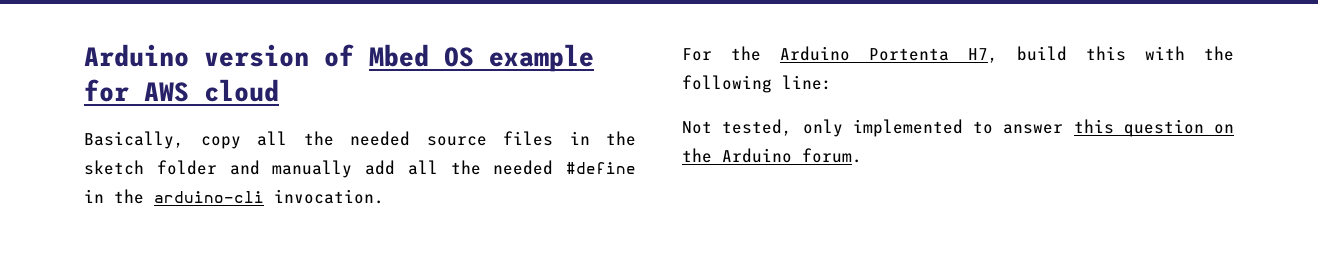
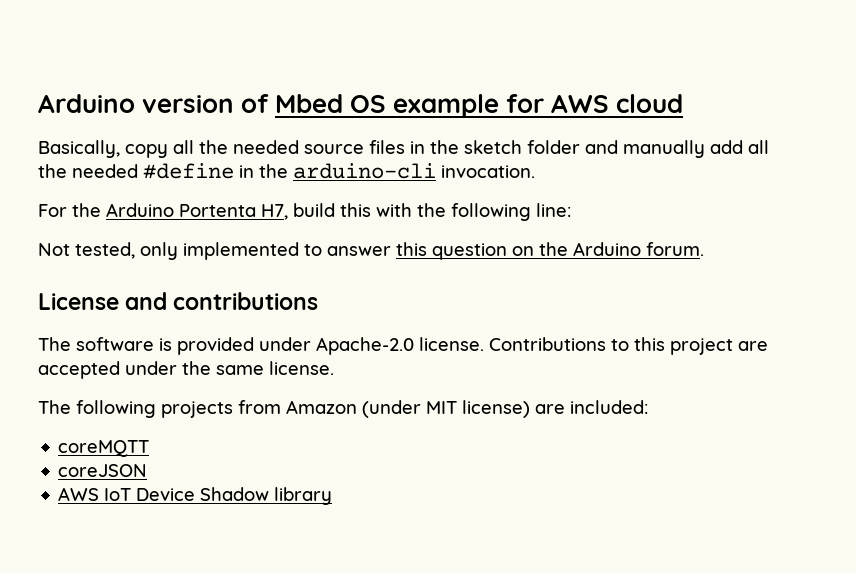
+ License and contributions
+ The software is provided under Apache-2.0 license. Contributions to this project are accepted under the same license.
+ The following projects from Amazon (under MIT license) are included:
+ coreMQTT
+ coreJSON
+ AWS IoT Device Shadow library

